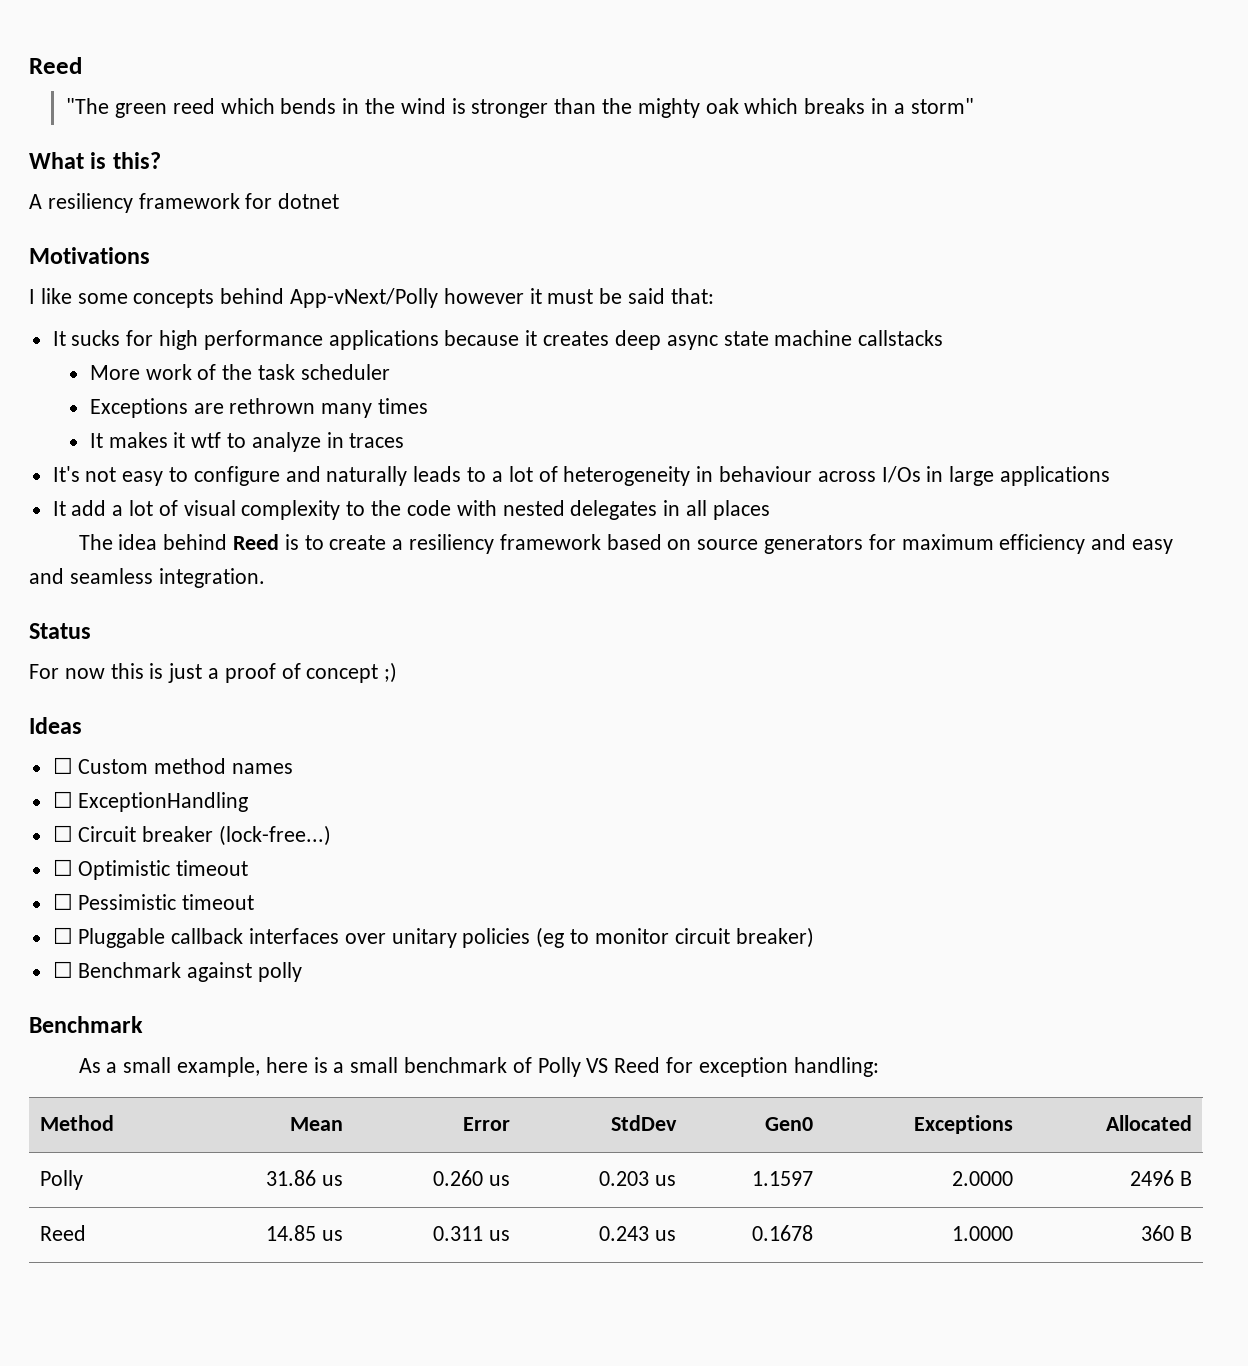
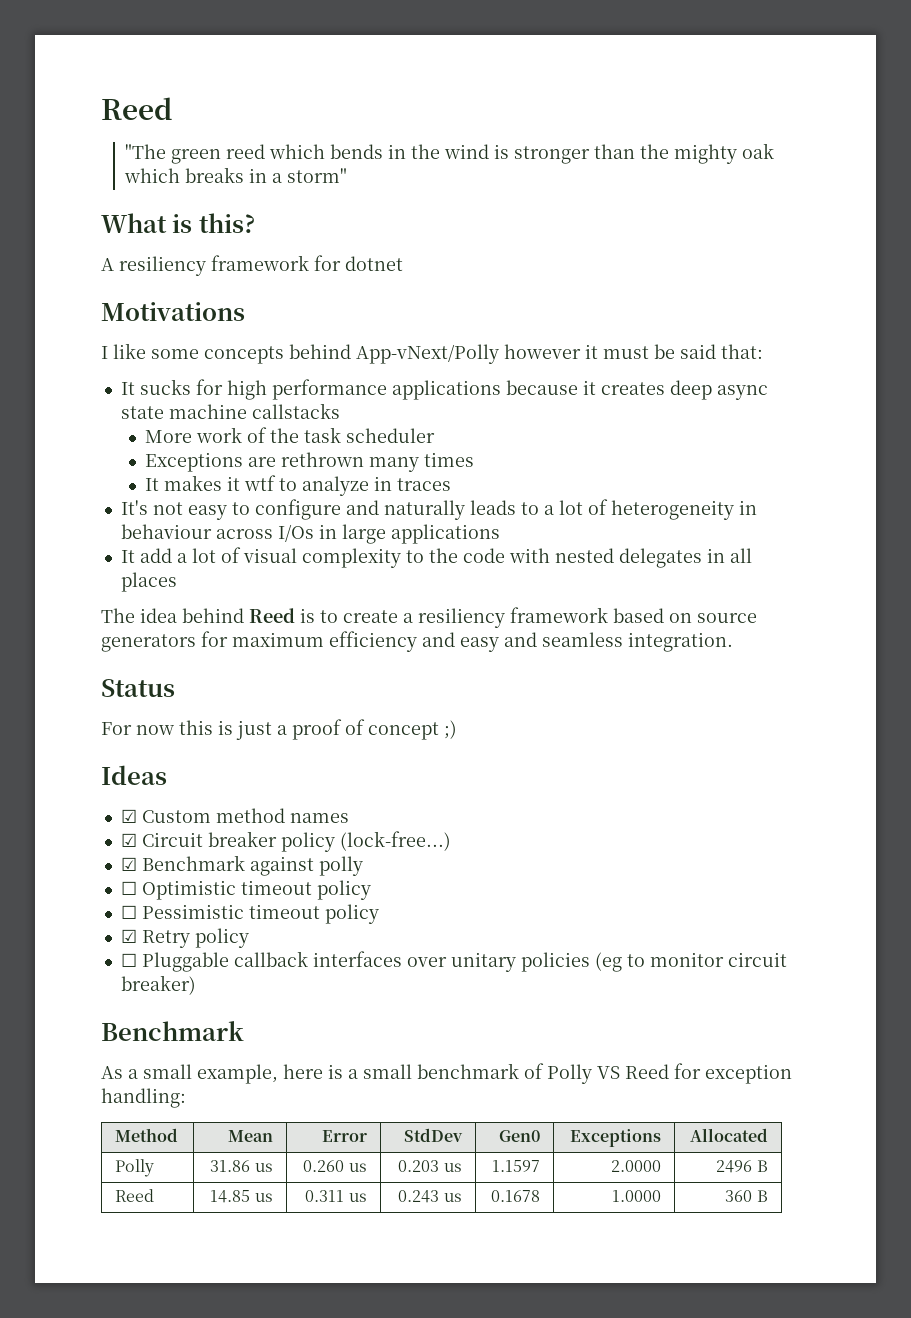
- ☐ Custom method names
+ ☑ Custom method names
- ☐ ExceptionHandling
- ☐ Circuit breaker (lock-free...)
+ ☑ Circuit breaker policy (lock-free...)
+ ☑ Benchmark against polly
- ☐ Optimistic timeout
+ ☐ Optimistic timeout policy
- ☐ Pessimistic timeout
+ ☐ Pessimistic timeout policy
+ ☑ Retry policy
- ☐ Benchmark against polly

